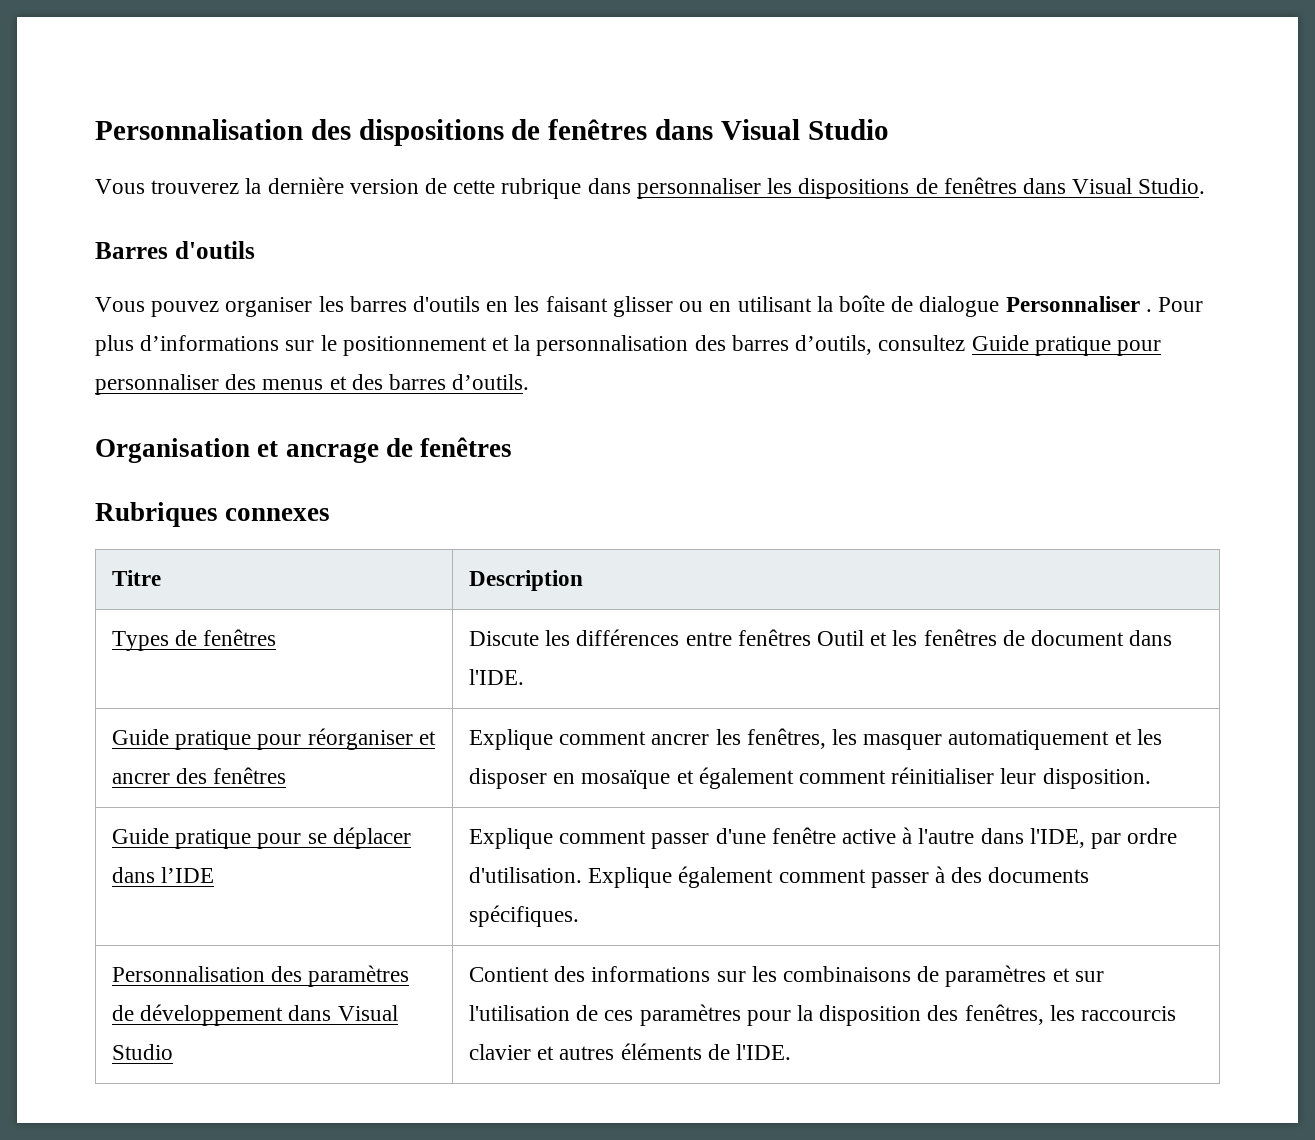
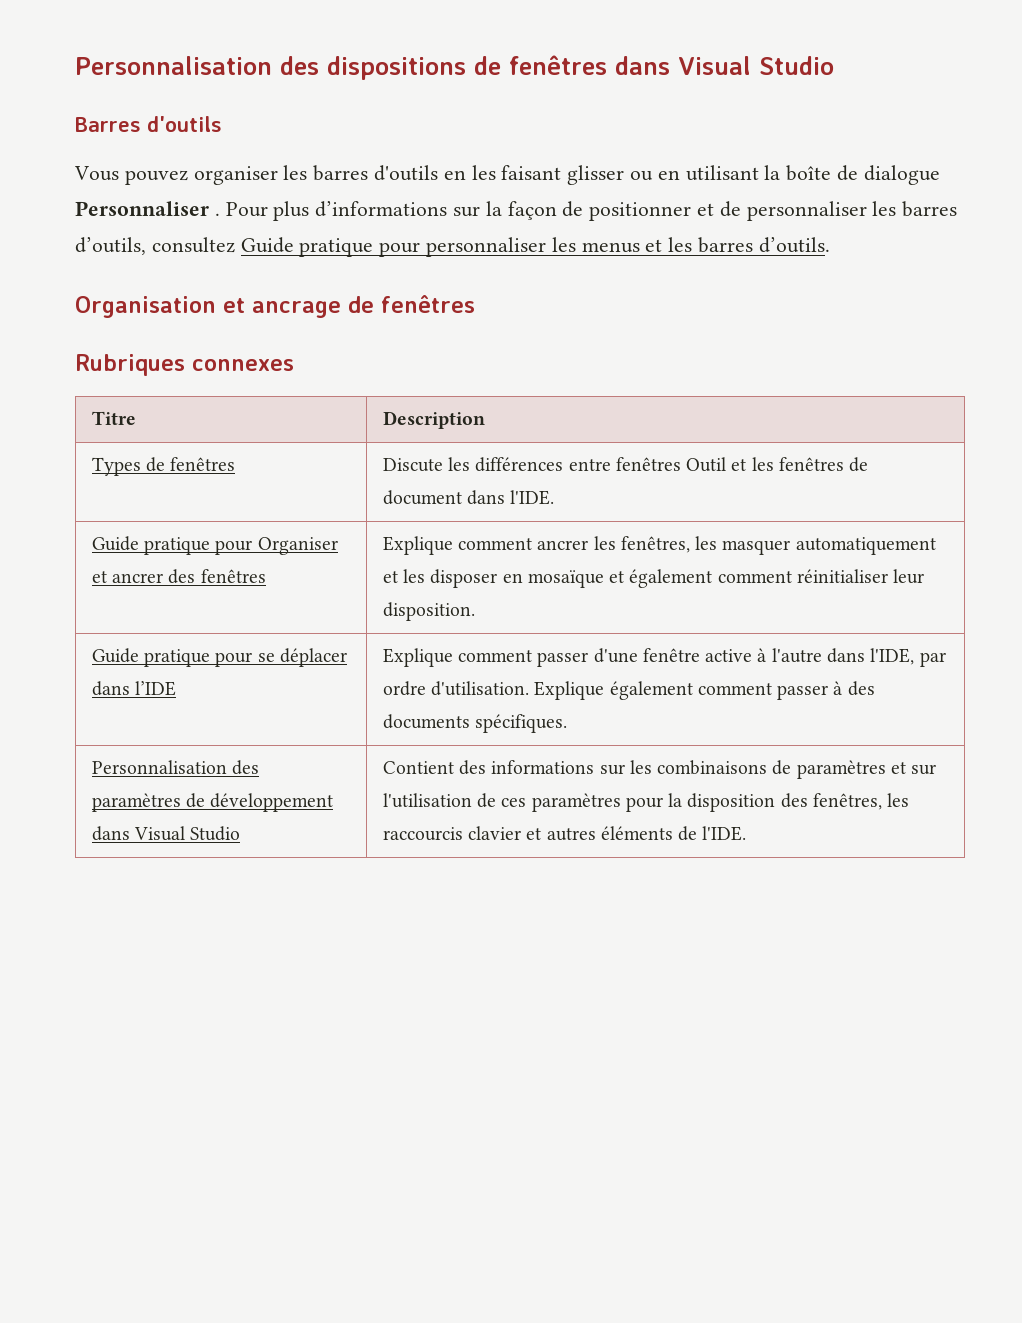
- Vous trouverez la dernière version de cette rubrique dans personnaliser les dispositions de fenêtres dans Visual Studio.
- Pour plus d’informations sur le positionnement et la personnalisation des barres d’outils, consultez Guide pratique pour personnaliser des menus et des barres d’outils.
+ Pour plus d’informations sur la façon de positionner et de personnaliser les barres d’outils, consultez Guide pratique pour personnaliser les menus et les barres d’outils.
- Guide pratique pour réorganiser et ancrer des fenêtres | Explique comment ancrer les fenêtres, les masquer automatiquement et les disposer en mosaïque et également comment réinitialiser leur disposition.
+ Guide pratique pour Organiser et ancrer des fenêtres | Explique comment ancrer les fenêtres, les masquer automatiquement et les disposer en mosaïque et également comment réinitialiser leur disposition.

